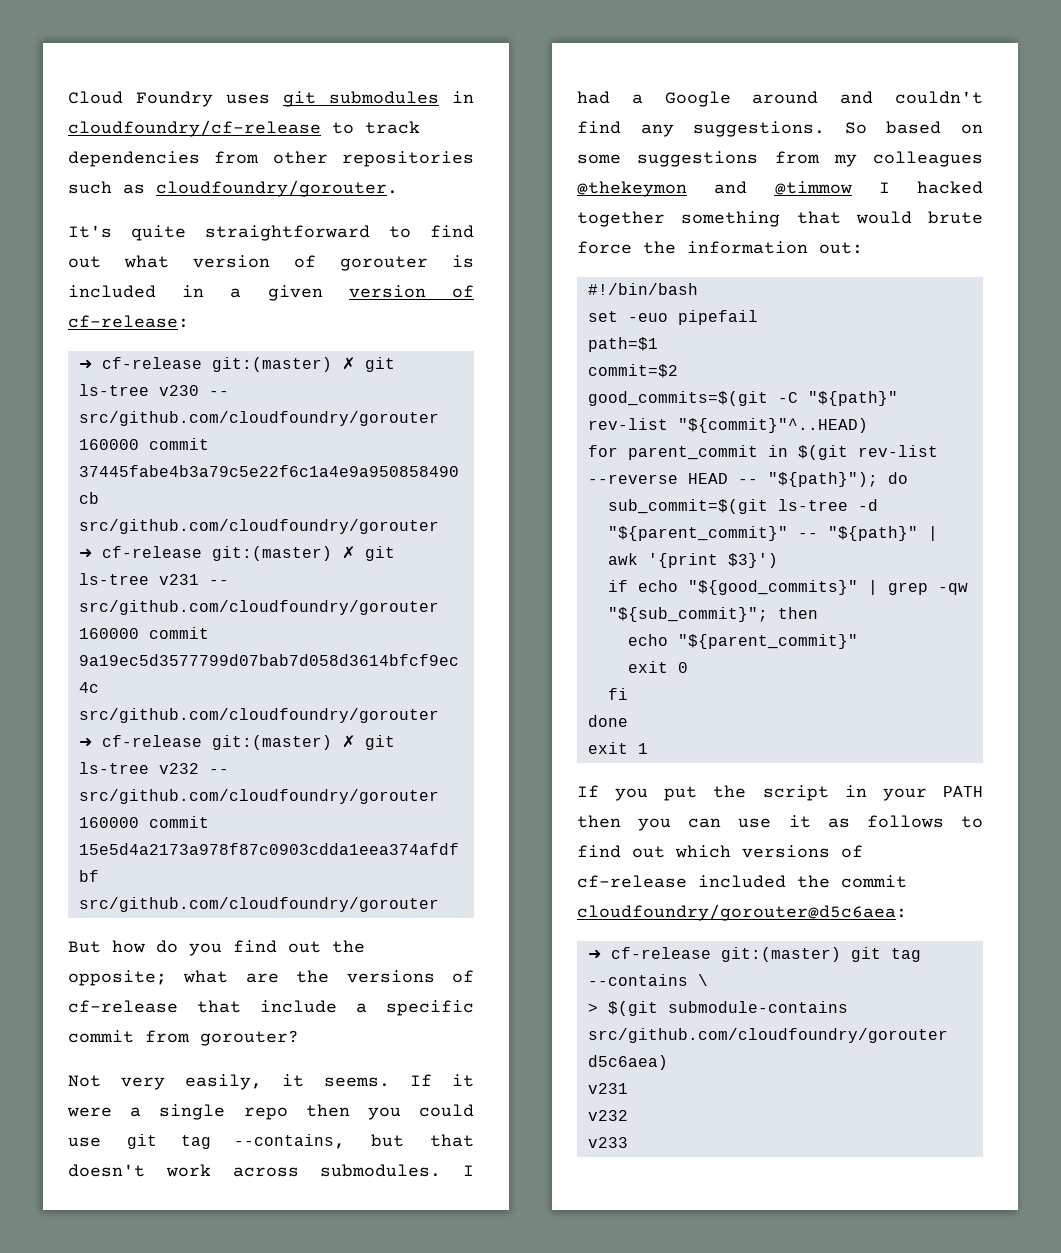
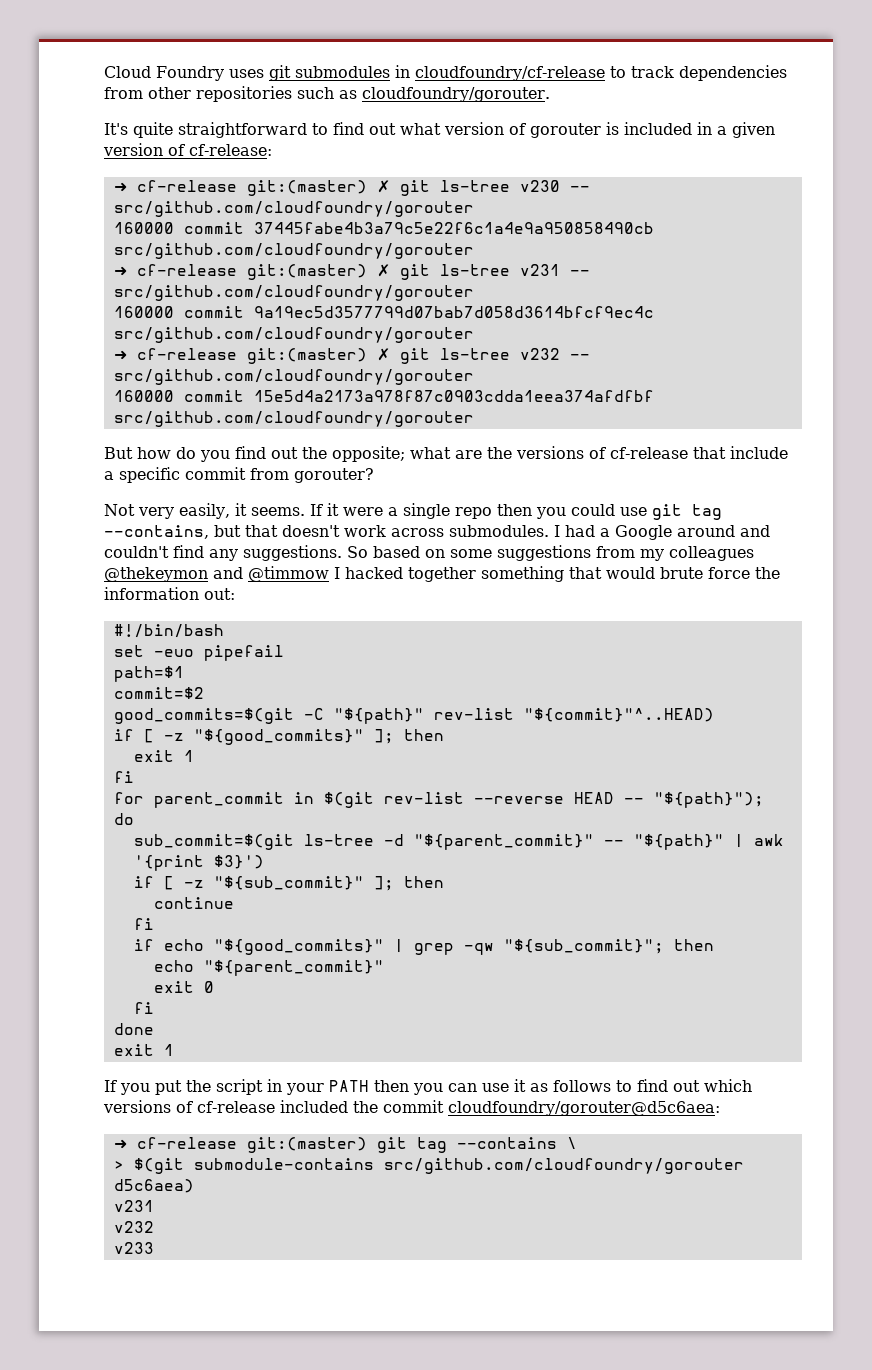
+ if [ -z "${good_commits}" ]; then
+ exit 1
+ fi
+ if [ -z "${sub_commit}" ]; then
+ continue
+ fi

